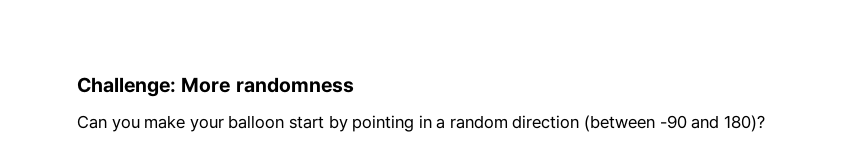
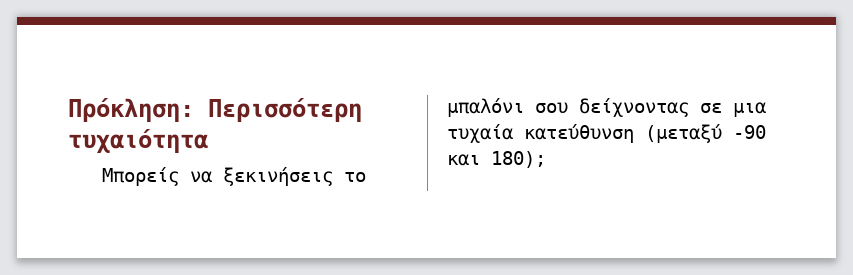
- Challenge: More randomness
- Can you make your balloon start by pointing in a random direction (between -90 and 180)?
+ Πρόκληση: Περισσότερη τυχαιότητα
+ Μπορείς να ξεκινήσεις το μπαλόνι σου δείχνοντας σε μια τυχαία κατεύθυνση (μεταξύ -90 και 180);

